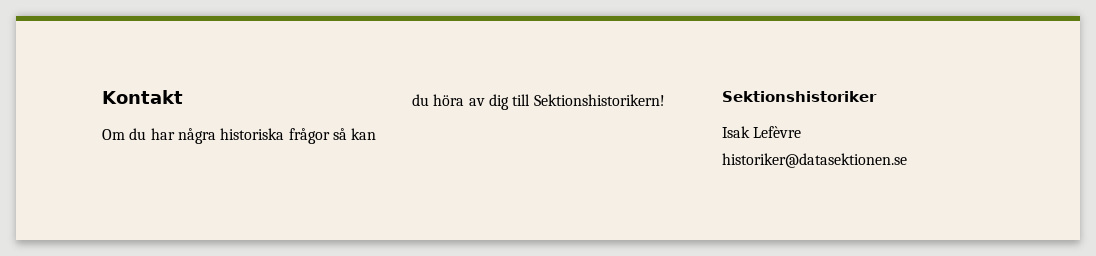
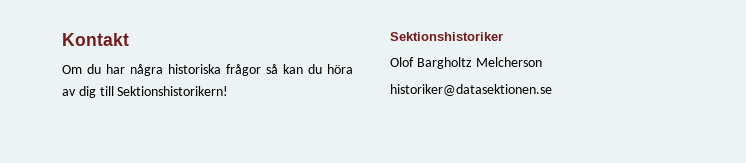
- Isak Lefèvre
+ Olof Bargholtz Melcherson

